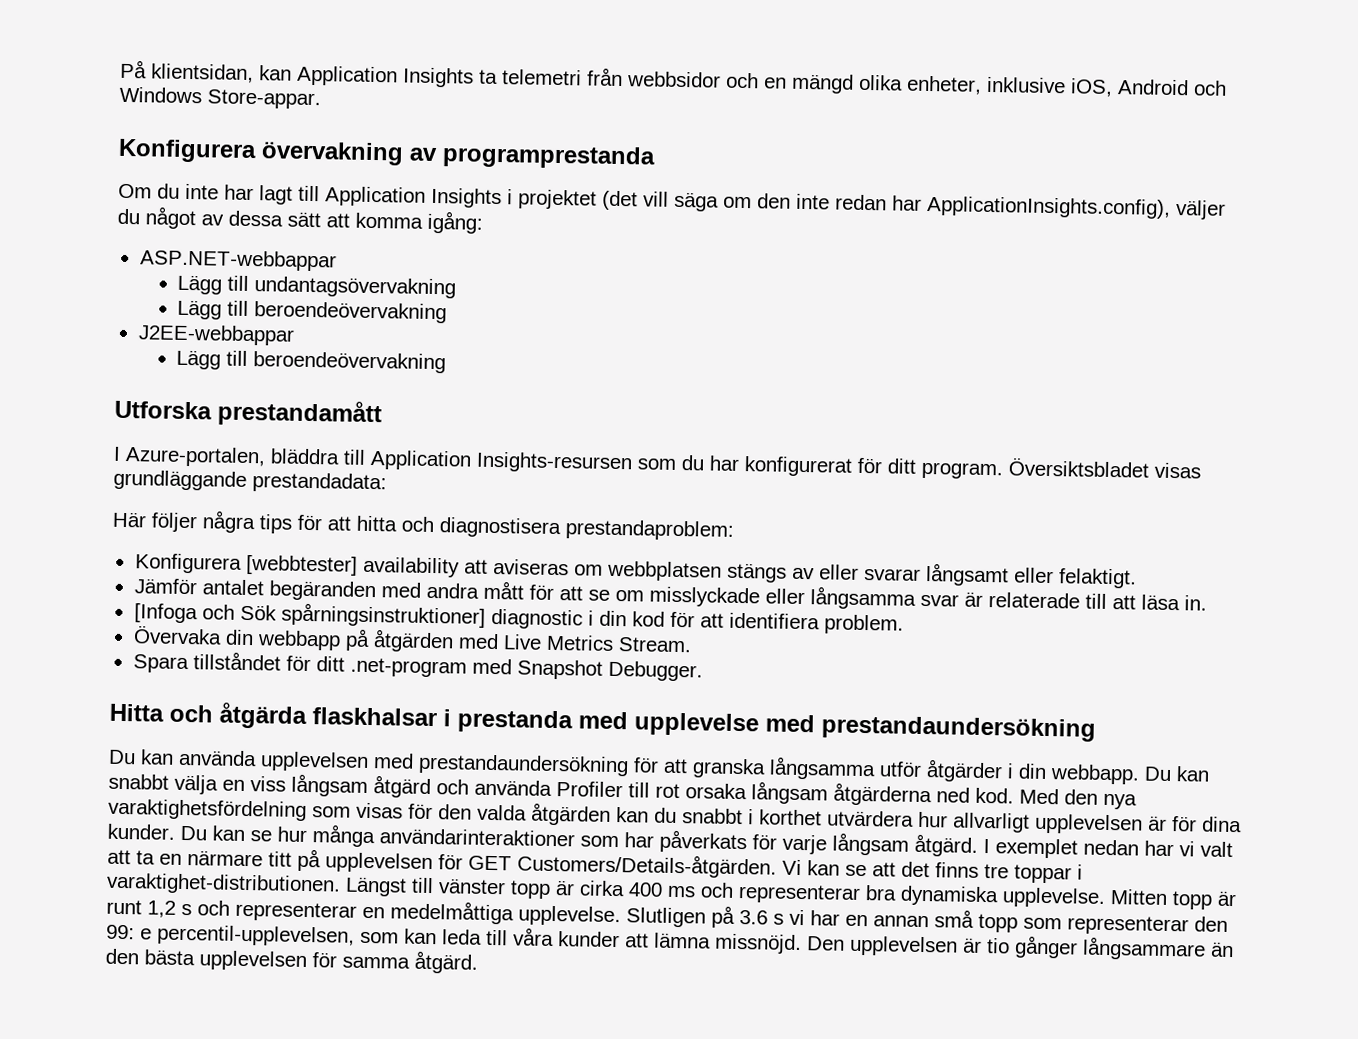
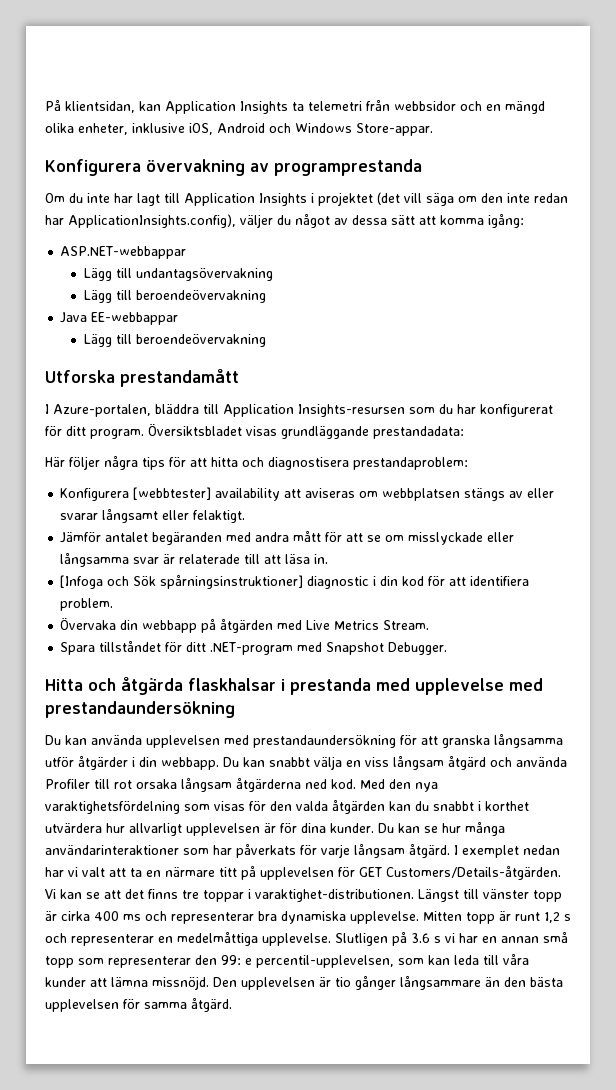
- J2EE-webbappar
+ Java EE-webbappar
- Spara tillståndet för ditt .net-program med Snapshot Debugger.
+ Spara tillståndet för ditt .NET-program med Snapshot Debugger.

